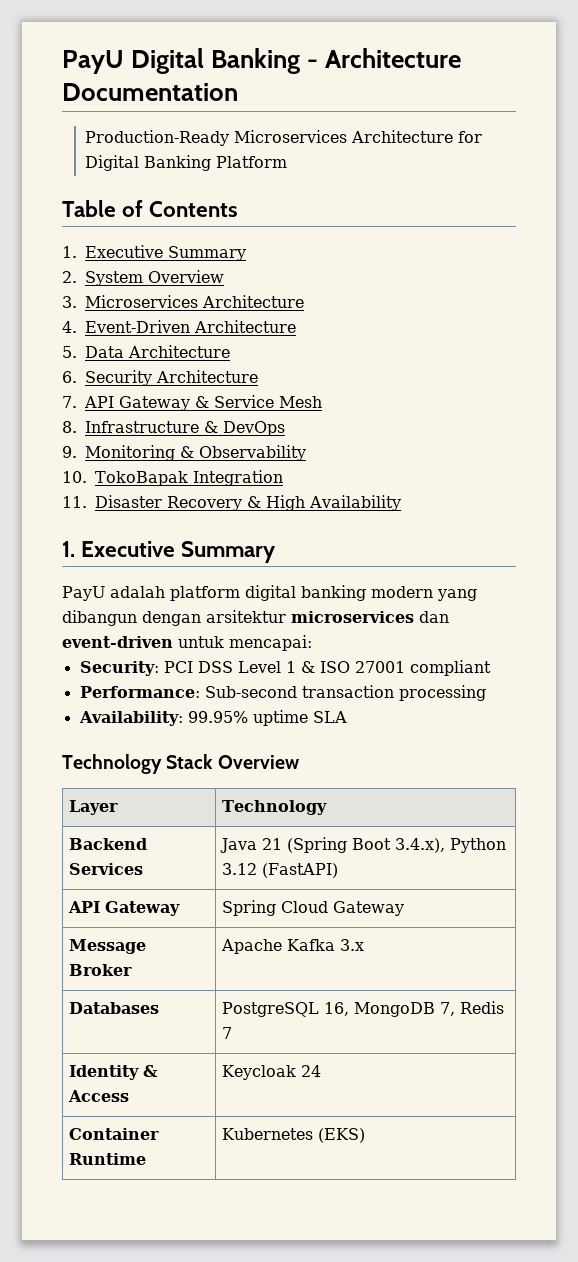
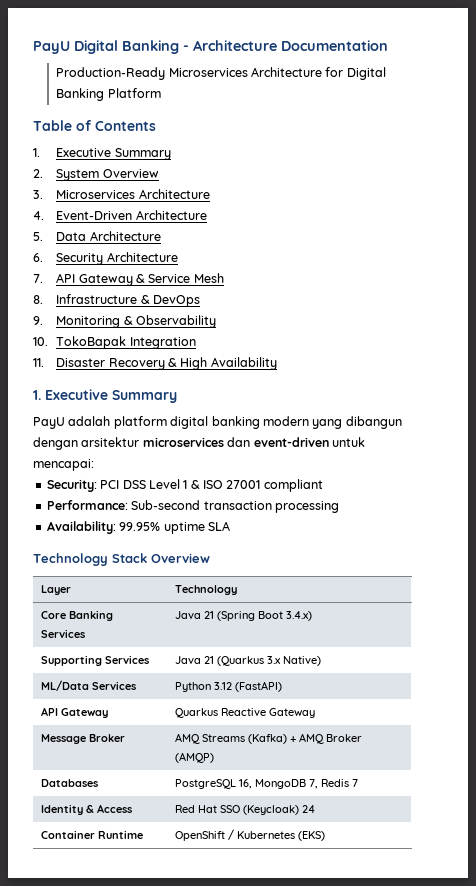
- Backend Services | Java 21 (Spring Boot 3.4.x), Python 3.12 (FastAPI)
+ Core Banking Services | Java 21 (Spring Boot 3.4.x)
+ Supporting Services | Java 21 (Quarkus 3.x Native)
+ ML/Data Services | Python 3.12 (FastAPI)
- API Gateway | Spring Cloud Gateway
+ API Gateway | Quarkus Reactive Gateway
- Message Broker | Apache Kafka 3.x
+ Message Broker | AMQ Streams (Kafka) + AMQ Broker (AMQP)
- Identity & Access | Keycloak 24
+ Identity & Access | Red Hat SSO (Keycloak) 24
- Container Runtime | Kubernetes (EKS)
+ Container Runtime | OpenShift / Kubernetes (EKS)

